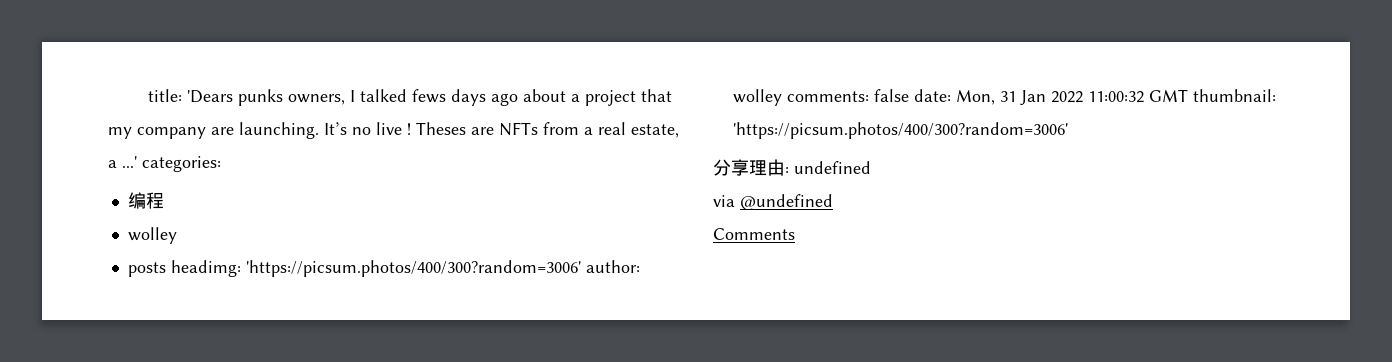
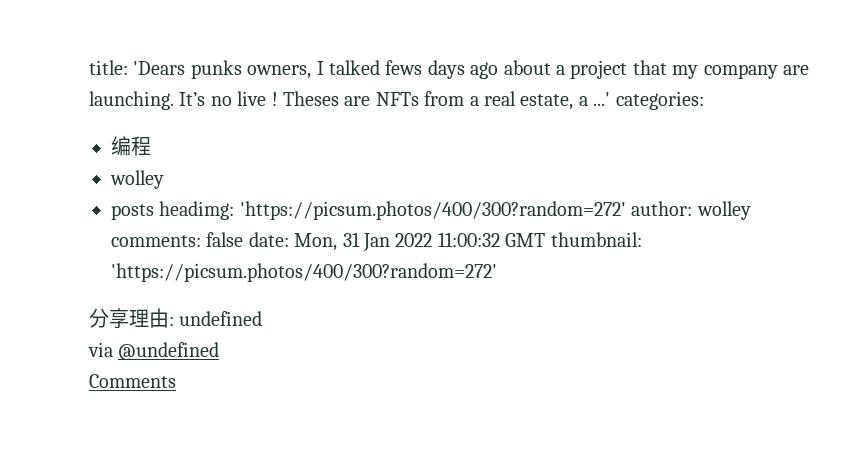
- posts headimg: 'https://picsum.photos/400/300?random=3006' author: wolley comments: false date: Mon, 31 Jan 2022 11:00:32 GMT thumbnail: 'https://picsum.photos/400/300?random=3006'
+ posts headimg: 'https://picsum.photos/400/300?random=272' author: wolley comments: false date: Mon, 31 Jan 2022 11:00:32 GMT thumbnail: 'https://picsum.photos/400/300?random=272'

